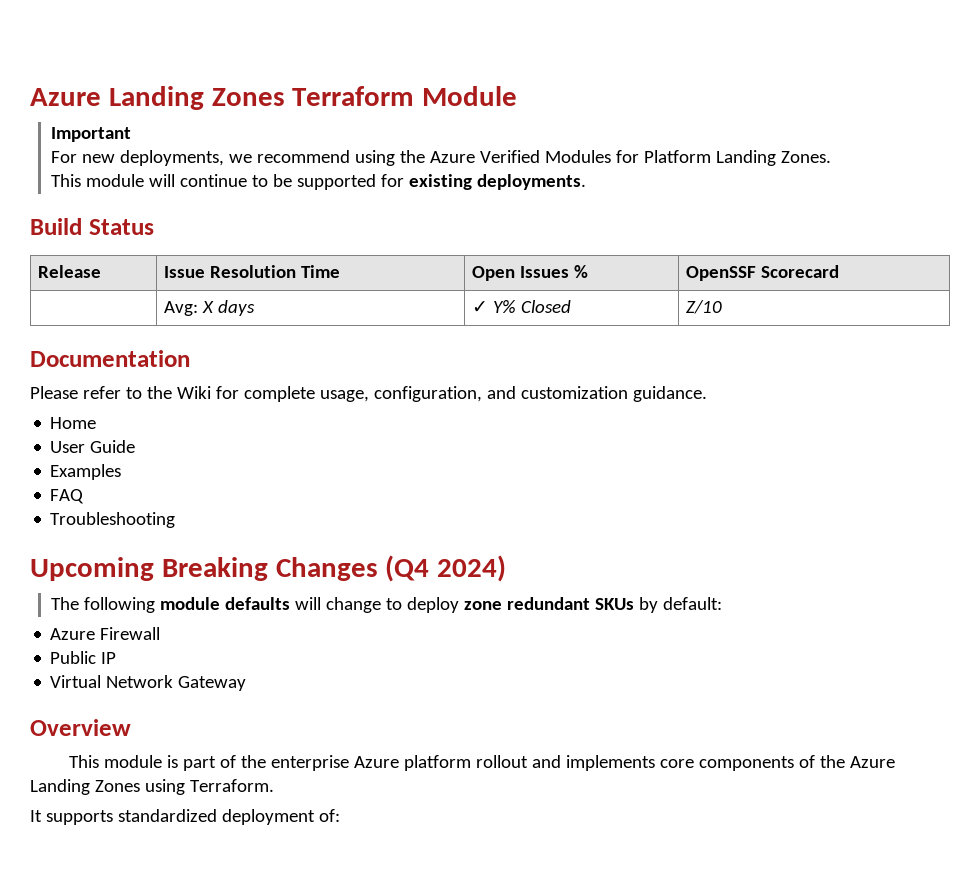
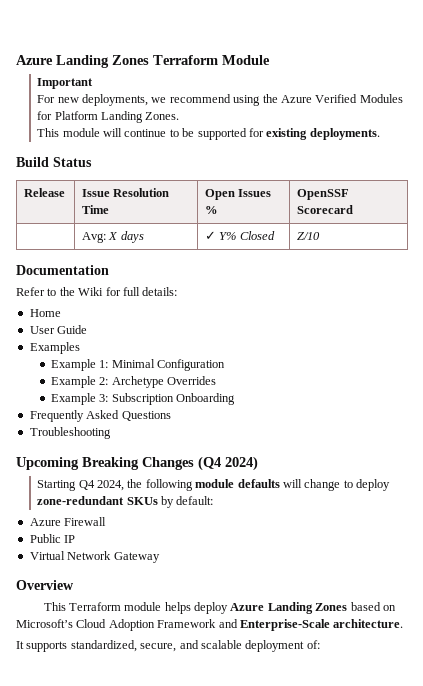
- Please refer to the Wiki for complete usage, configuration, and customization guidance.
+ Refer to the Wiki for full details:
  Home
  User Guide
  Examples
- FAQ
+ Example 1: Minimal Configuration
+ Example 2: Archetype Overrides
+ Example 3: Subscription Onboarding
+ Frequently Asked Questions
- The following module defaults will change to deploy zone redundant SKUs by default:
+ Starting Q4 2024, the following module defaults will change to deploy zone-redundant SKUs by default:
- This module is part of the enterprise Azure platform rollout and implements core components of the Azure Landing Zones using Terraform.
- It supports standardized deployment of:
+ This Terraform module helps deploy Azure Landing Zones based on Microsoft’s Cloud Adoption Framework and Enterprise-Scale architecture.
+ It supports standardized, secure, and scalable deployment of:

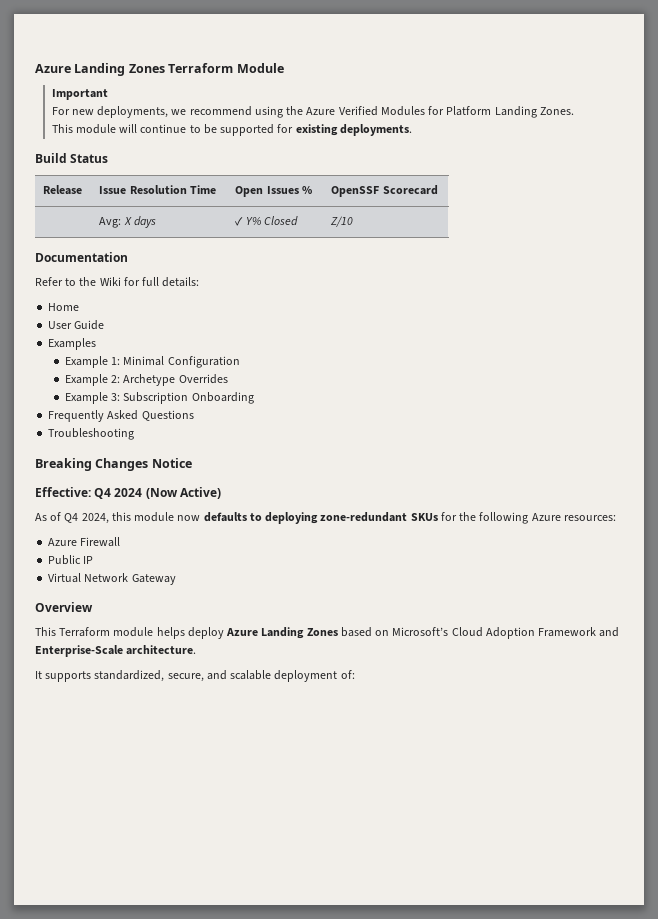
- Upcoming Breaking Changes (Q4 2024)
- Starting Q4 2024, the following module defaults will change to deploy zone-redundant SKUs by default:
+ Breaking Changes Notice
+ Effective: Q4 2024 (Now Active)
+ As of Q4 2024, this module now defaults to deploying zone-redundant SKUs for the following Azure resources:

